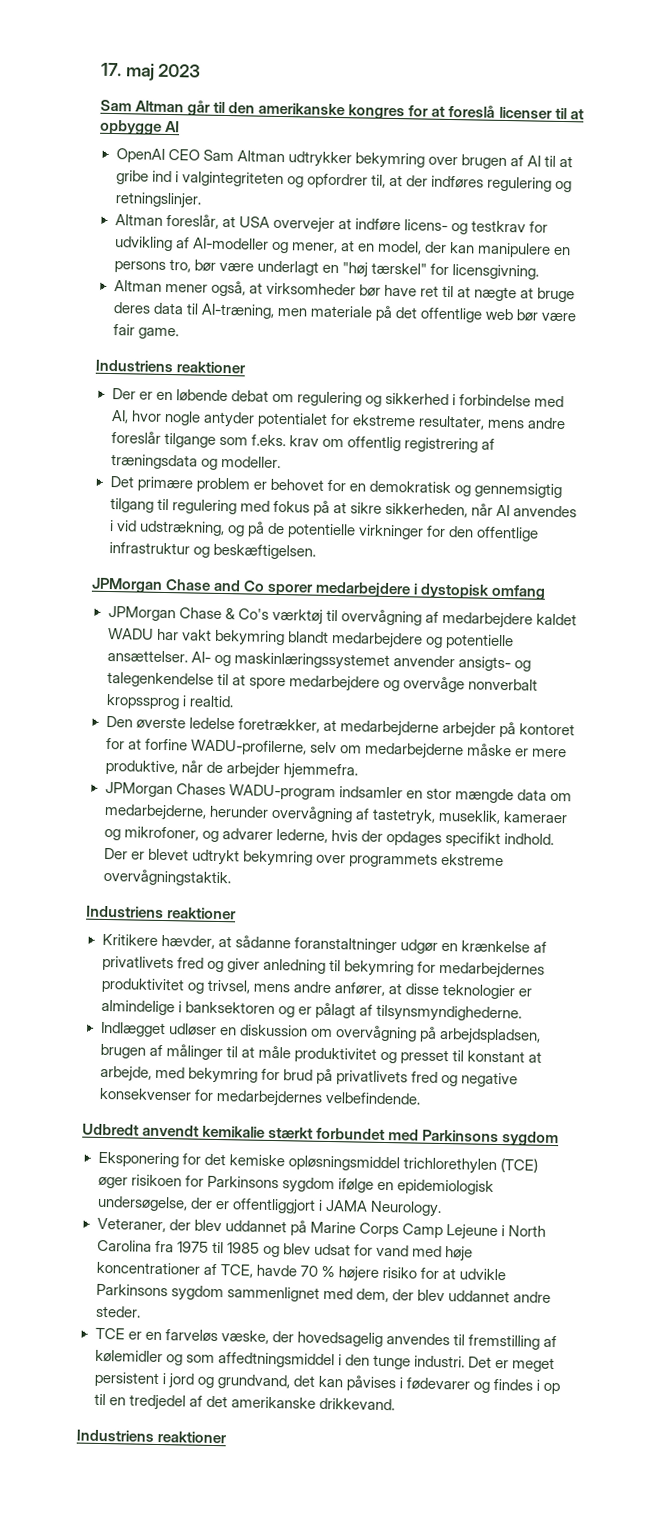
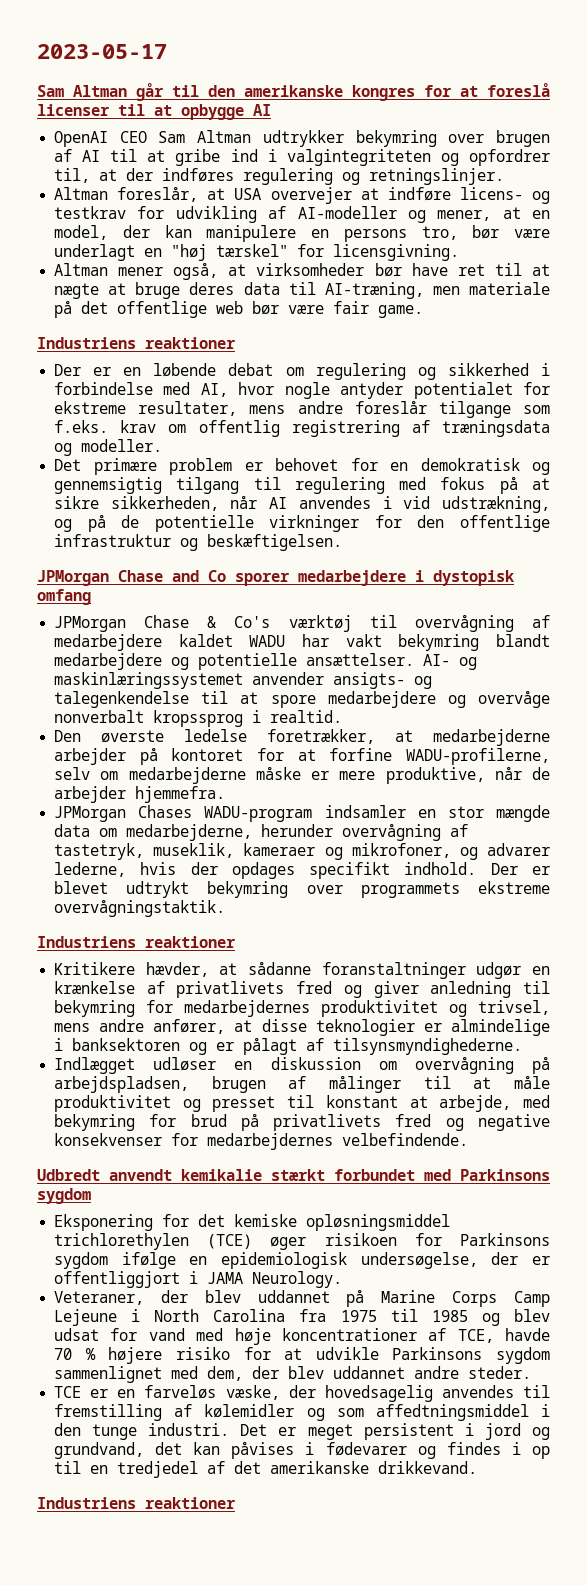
- 17. maj 2023
+ 2023-05-17

